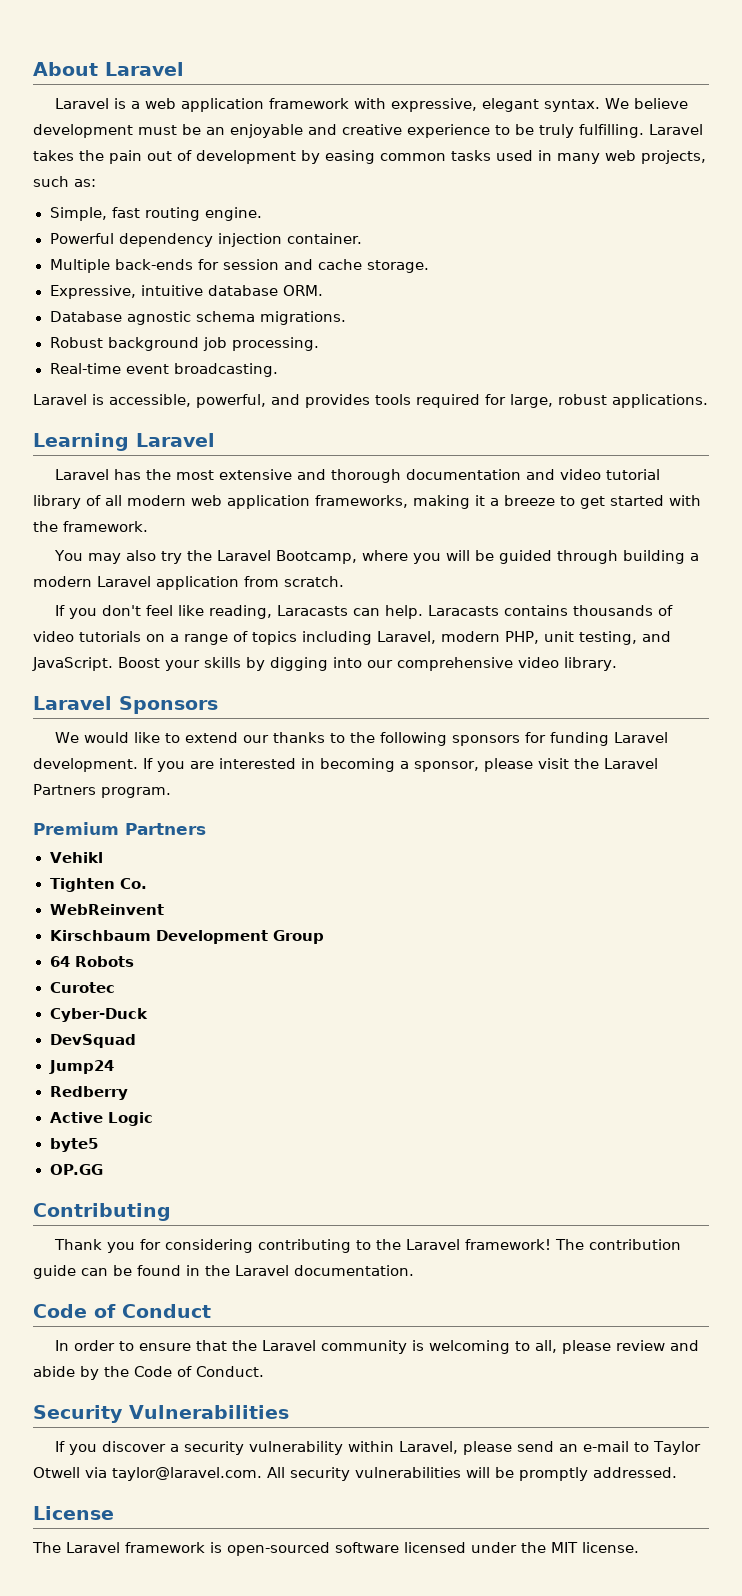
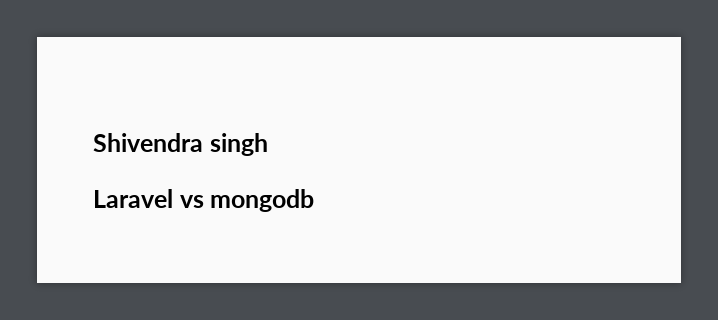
- About Laravel
- Laravel is a web application framework with expressive, elegant syntax. We believe development must be an enjoyable and creative experience to be truly fulfilling. Laravel takes the pain out of development by easing common tasks used in many web projects, such as:
- Simple, fast routing engine.
- Powerful dependency injection container.
- Multiple back-ends for session and cache storage.
- Expressive, intuitive database ORM.
- Database agnostic schema migrations.
- Robust background job processing.
- Real-time event broadcasting.
- Laravel is accessible, powerful, and provides tools required for large, robust applications.
- Learning Laravel
- Laravel has the most extensive and thorough documentation and video tutorial library of all modern web application frameworks, making it a breeze to get started with the framework.
- You may also try the Laravel Bootcamp, where you will be guided through building a modern Laravel application from scratch.
- If you don't feel like reading, Laracasts can help. Laracasts contains thousands of video tutorials on a range of topics including Laravel, modern PHP, unit testing, and JavaScript. Boost your skills by digging into our comprehensive video library.
- Laravel Sponsors
- We would like to extend our thanks to the following sponsors for funding Laravel development. If you are interested in becoming a sponsor, please visit the Laravel Partners program.
- Premium Partners
- Vehikl
- Tighten Co.
- WebReinvent
- Kirschbaum Development Group
- 64 Robots
- Curotec
- Cyber-Duck
- DevSquad
- Jump24
- Redberry
- Active Logic
- byte5
- OP.GG
- Contributing
- Thank you for considering contributing to the Laravel framework! The contribution guide can be found in the Laravel documentation.
- Code of Conduct
- In order to ensure that the Laravel community is welcoming to all, please review and abide by the Code of Conduct.
- Security Vulnerabilities
- If you discover a security vulnerability within Laravel, please send an e-mail to Taylor Otwell via taylor@laravel.com. All security vulnerabilities will be promptly addressed.
- License
- The Laravel framework is open-sourced software licensed under the MIT license.
+ Shivendra singh
+ Laravel vs mongodb

